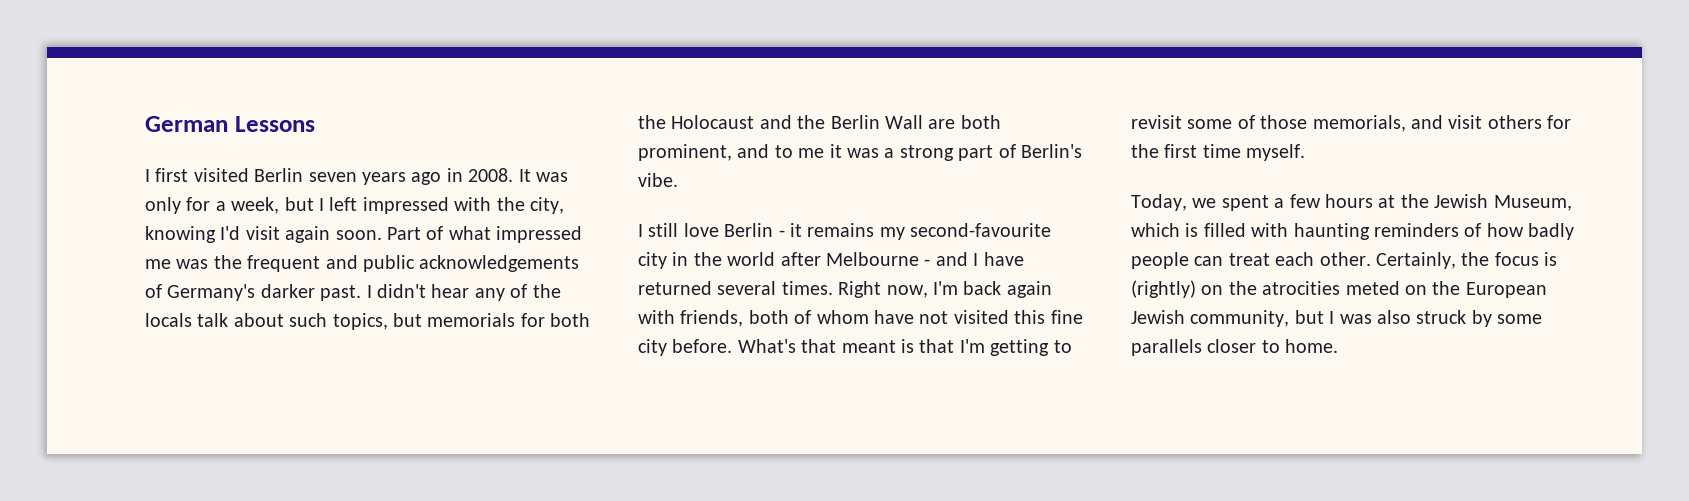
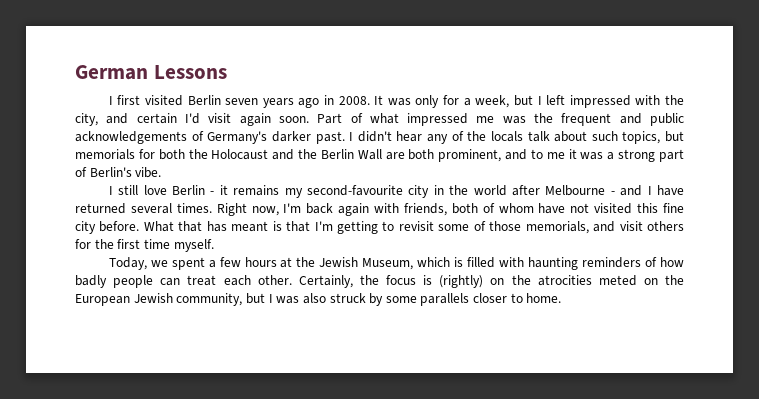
- It was only for a week, but I left impressed with the city, knowing I'd visit again soon.
+ It was only for a week, but I left impressed with the city, and certain I'd visit again soon.
- What's that meant is that I'm getting to revisit some of those memorials, and visit others for the first time myself.
+ What that has meant is that I'm getting to revisit some of those memorials, and visit others for the first time myself.

